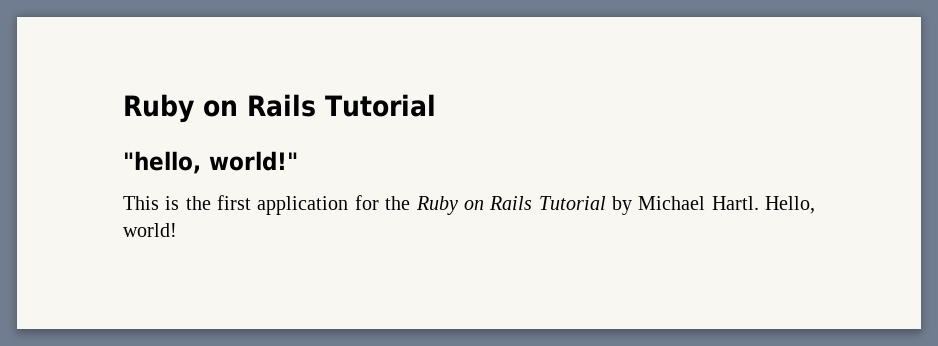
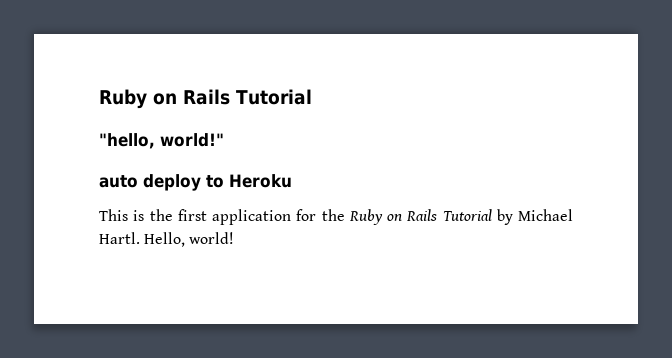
+ auto deploy to Heroku

